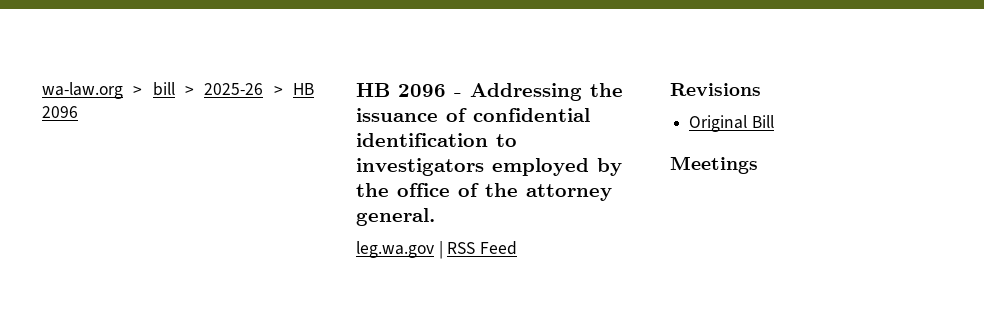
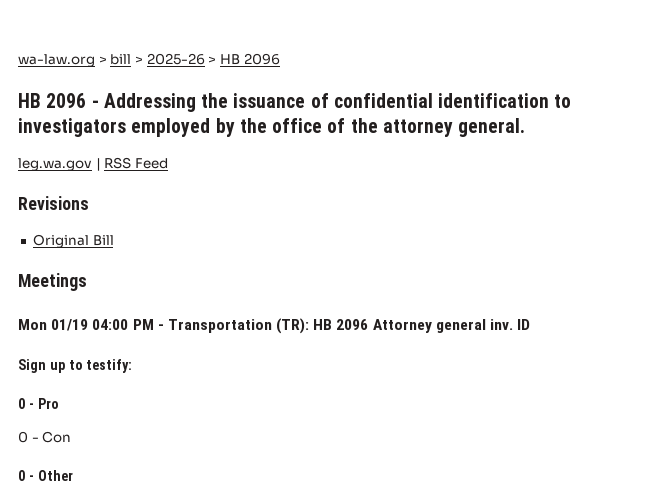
+ Mon 01/19 04:00 PM - Transportation (TR): HB 2096 Attorney general inv. ID
+ Sign up to testify:
+ 0 - Pro
+ 0 - Con
+ 0 - Other

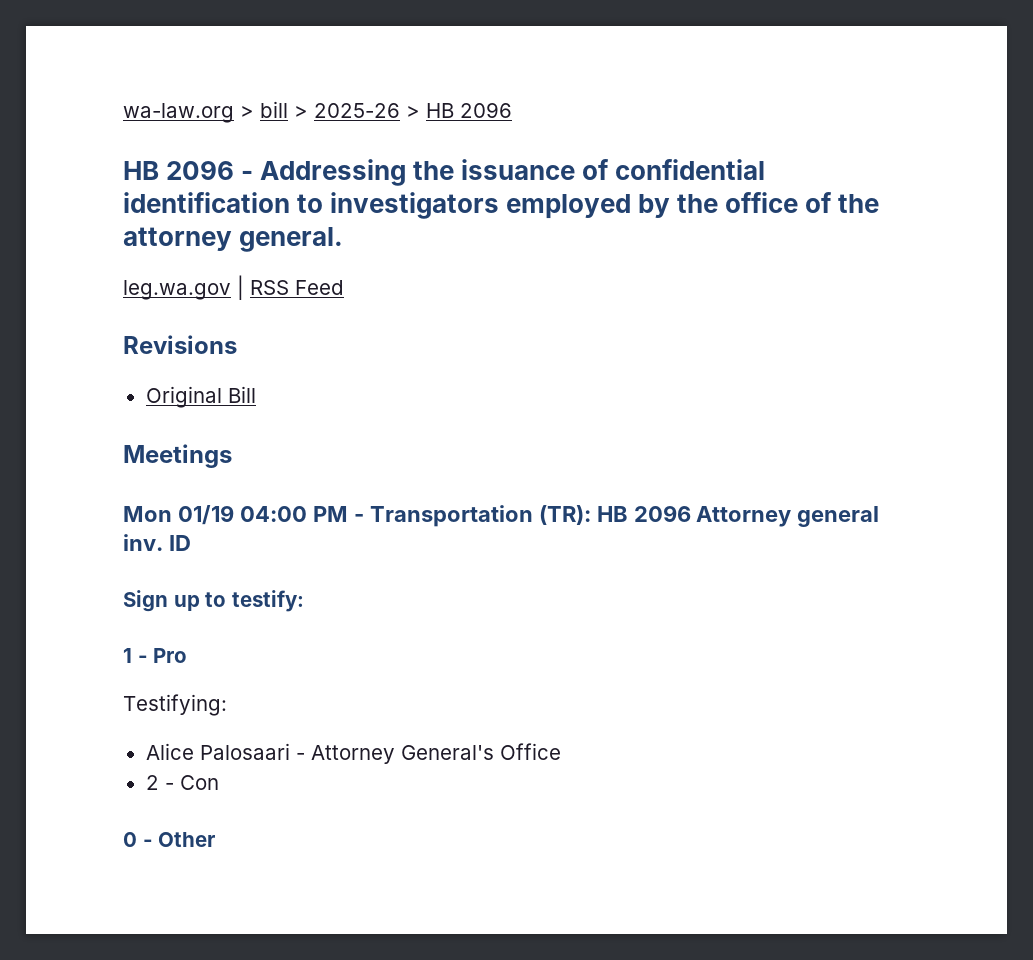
- 0 - Pro
+ 1 - Pro
- 0 - Con
+ Testifying:
+ Alice Palosaari - Attorney General's Office
+ 2 - Con

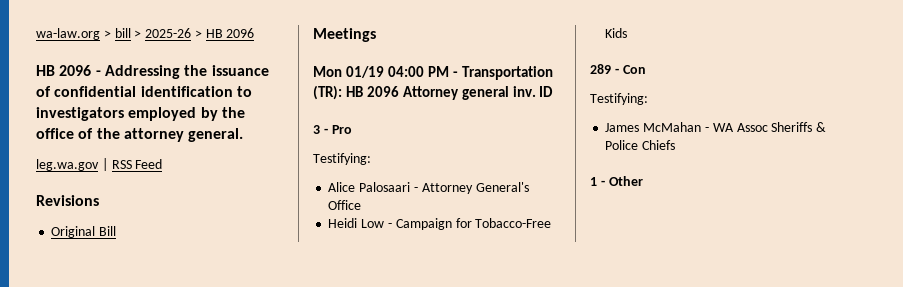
- Sign up to testify:
- 1 - Pro
+ 3 - Pro
- 2 - Con
- 0 - Other
+ Heidi Low - Campaign for Tobacco-Free Kids
+ 289 - Con
+ Testifying:
+ James McMahan - WA Assoc Sheriffs & Police Chiefs
+ 1 - Other

